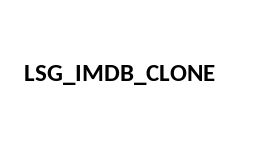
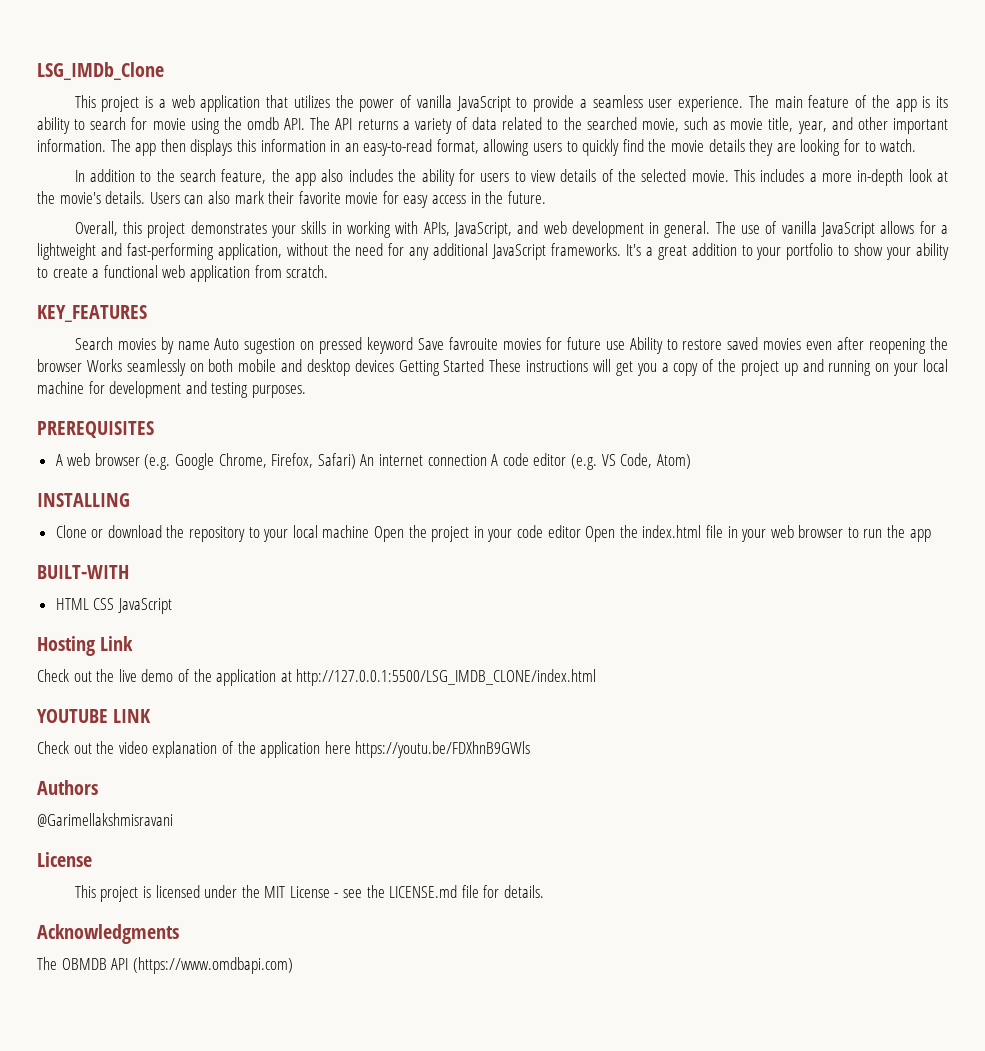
- LSG_IMDB_CLONE
+ LSG_IMDb_Clone
+ This project is a web application that utilizes the power of vanilla JavaScript to provide a seamless user experience. The main feature of the app is its ability to search for movie using the omdb API. The API returns a variety of data related to the searched movie, such as movie title, year, and other important information. The app then displays this information in an easy-to-read format, allowing users to quickly find the movie details they are looking for to watch.
+ In addition to the search feature, the app also includes the ability for users to view details of the selected movie. This includes a more in-depth look at the movie's details. Users can also mark their favorite movie for easy access in the future.
+ Overall, this project demonstrates your skills in working with APIs, JavaScript, and web development in general. The use of vanilla JavaScript allows for a lightweight and fast-performing application, without the need for any additional JavaScript frameworks. It's a great addition to your portfolio to show your ability to create a functional web application from scratch.
+ KEY_FEATURES
+ Search movies by name Auto sugestion on pressed keyword Save favrouite movies for future use Ability to restore saved movies even after reopening the browser Works seamlessly on both mobile and desktop devices Getting Started These instructions will get you a copy of the project up and running on your local machine for development and testing purposes.
+ PREREQUISITES
+ A web browser (e.g. Google Chrome, Firefox, Safari) An internet connection A code editor (e.g. VS Code, Atom)
+ INSTALLING
+ Clone or download the repository to your local machine Open the project in your code editor Open the index.html file in your web browser to run the app
+ BUILT-WITH
+ HTML CSS JavaScript
+ Hosting Link
+ Check out the live demo of the application at http://127.0.0.1:5500/LSG_IMDB_CLONE/index.html
+ YOUTUBE LINK
+ Check out the video explanation of the application here https://youtu.be/FDXhnB9GWls
+ Authors
+ @Garimellakshmisravani
+ License
+ This project is licensed under the MIT License - see the LICENSE.md file for details.
+ Acknowledgments
+ The OBMDB API (https://www.omdbapi.com)

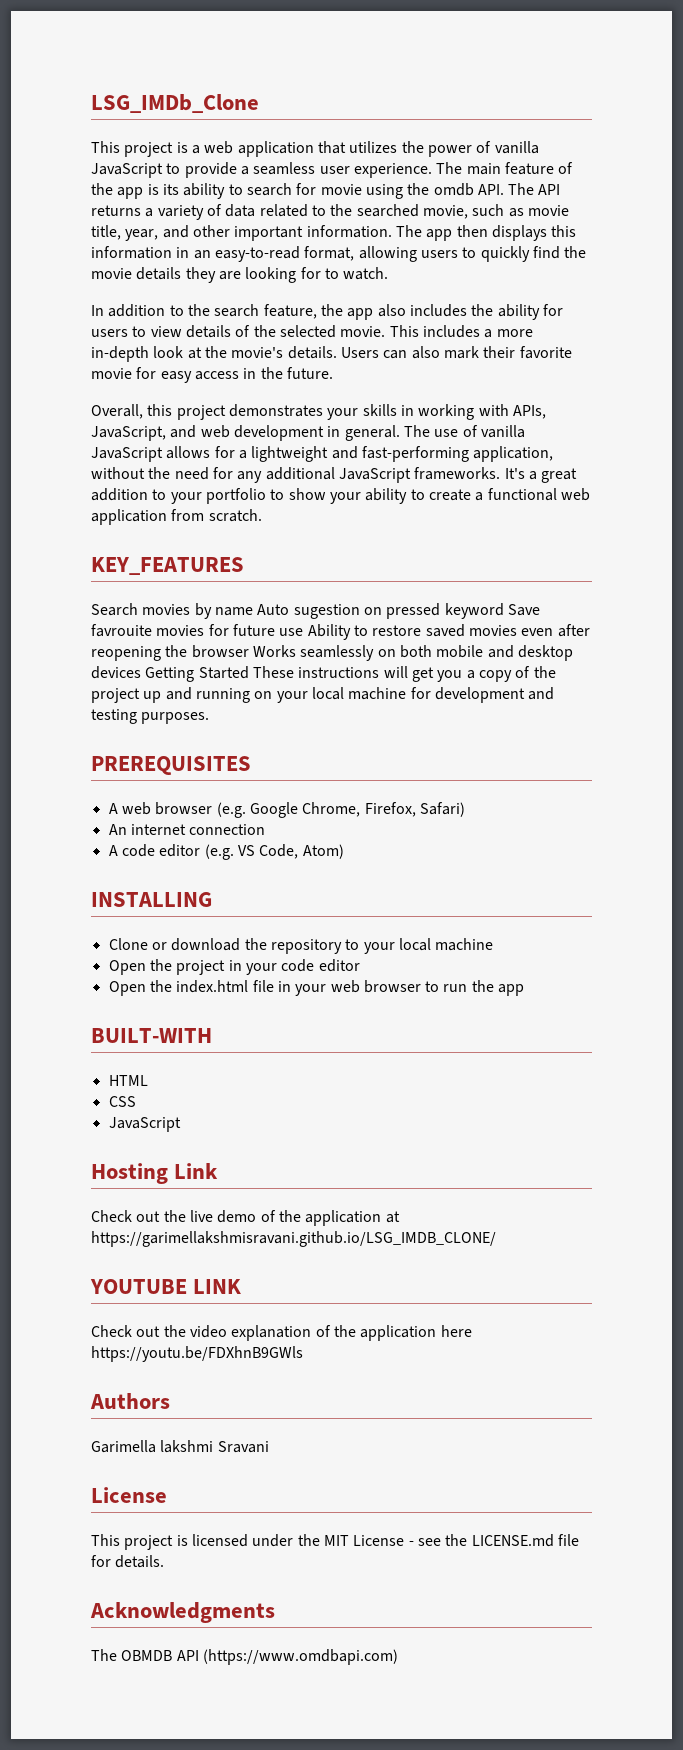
- A web browser (e.g. Google Chrome, Firefox, Safari) An internet connection A code editor (e.g. VS Code, Atom)
+ A web browser (e.g. Google Chrome, Firefox, Safari)
+ An internet connection
+ A code editor (e.g. VS Code, Atom)
- Clone or download the repository to your local machine Open the project in your code editor Open the index.html file in your web browser to run the app
+ Clone or download the repository to your local machine
+ Open the project in your code editor
+ Open the index.html file in your web browser to run the app
- HTML CSS JavaScript
+ HTML
+ CSS
+ JavaScript
- Check out the live demo of the application at http://127.0.0.1:5500/LSG_IMDB_CLONE/index.html
+ Check out the live demo of the application at https://garimellakshmisravani.github.io/LSG_IMDB_CLONE/
- @Garimellakshmisravani
+ Garimella lakshmi Sravani

